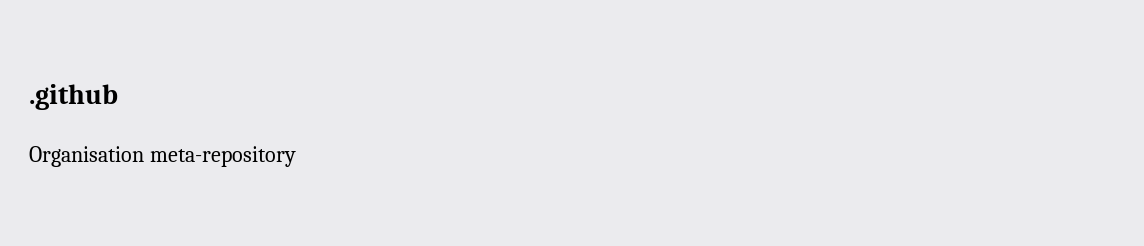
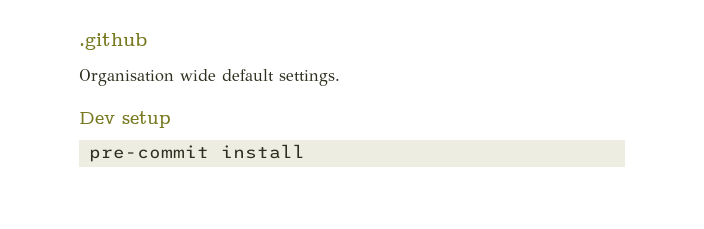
- Organisation meta-repository
+ Organisation wide default settings.
+ Dev setup
+ pre-commit install

